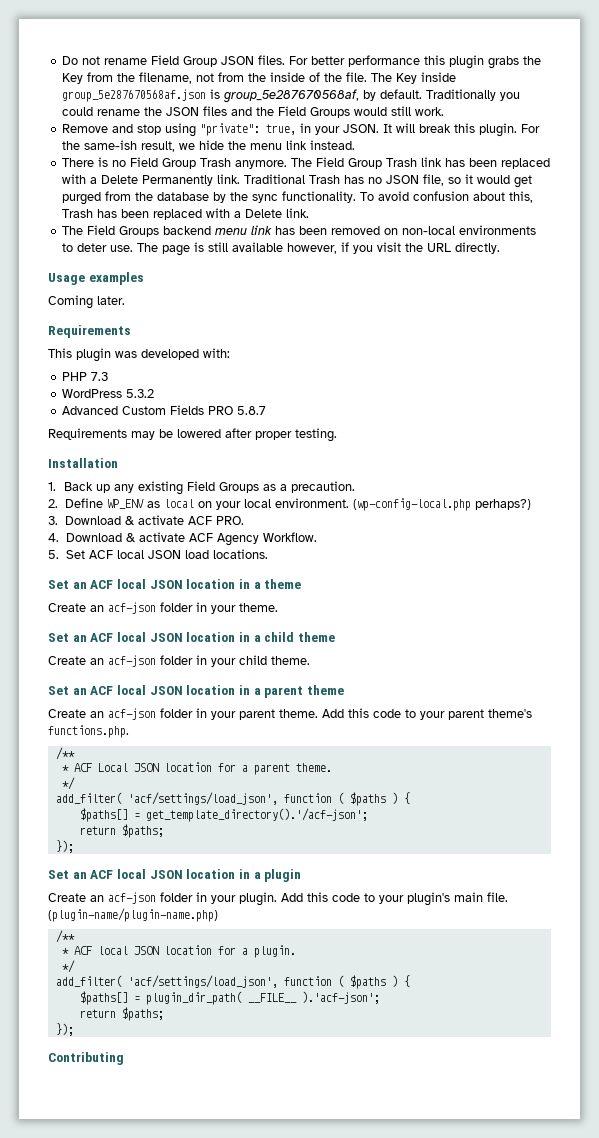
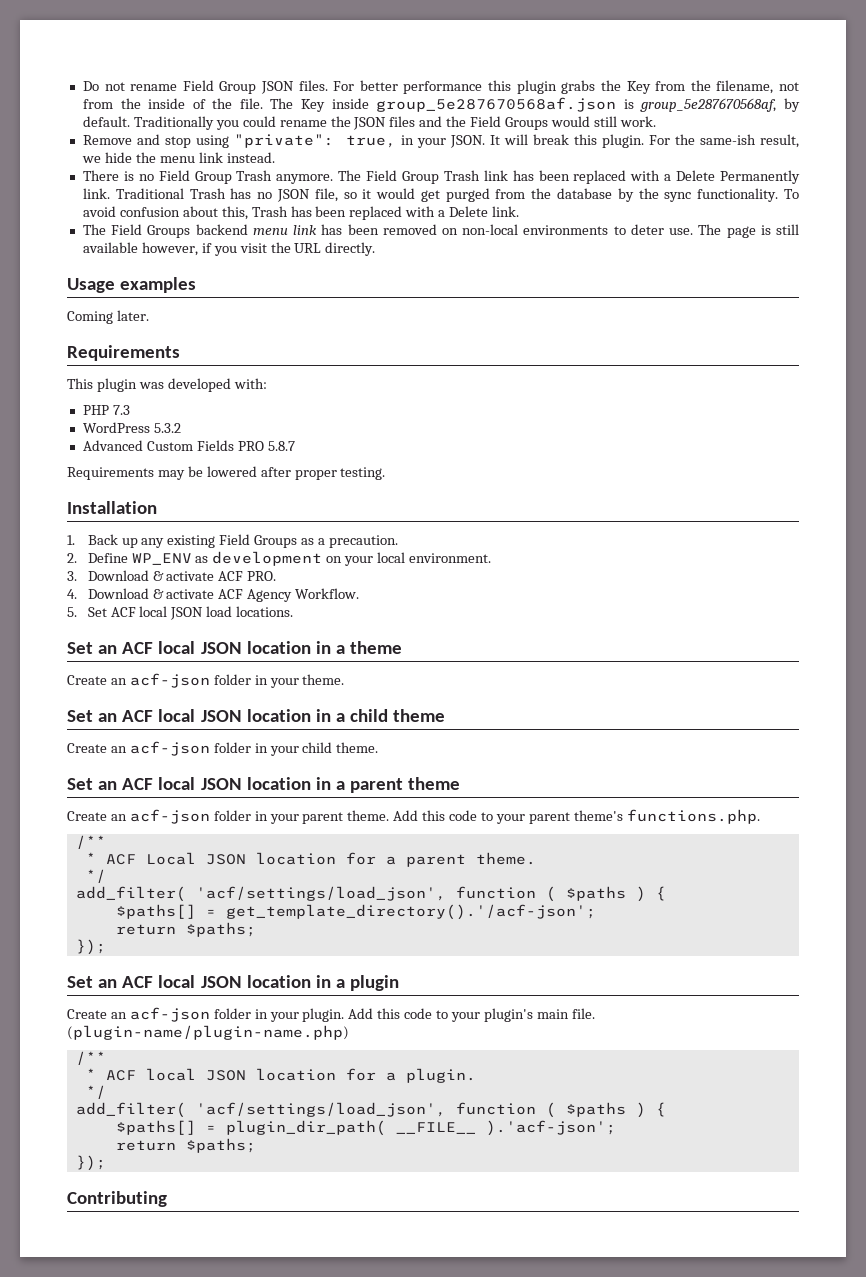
- 2. Define WP_ENV as local on your local environment. (wp-config-local.php perhaps?)
+ 2. Define WP_ENV as development on your local environment.

